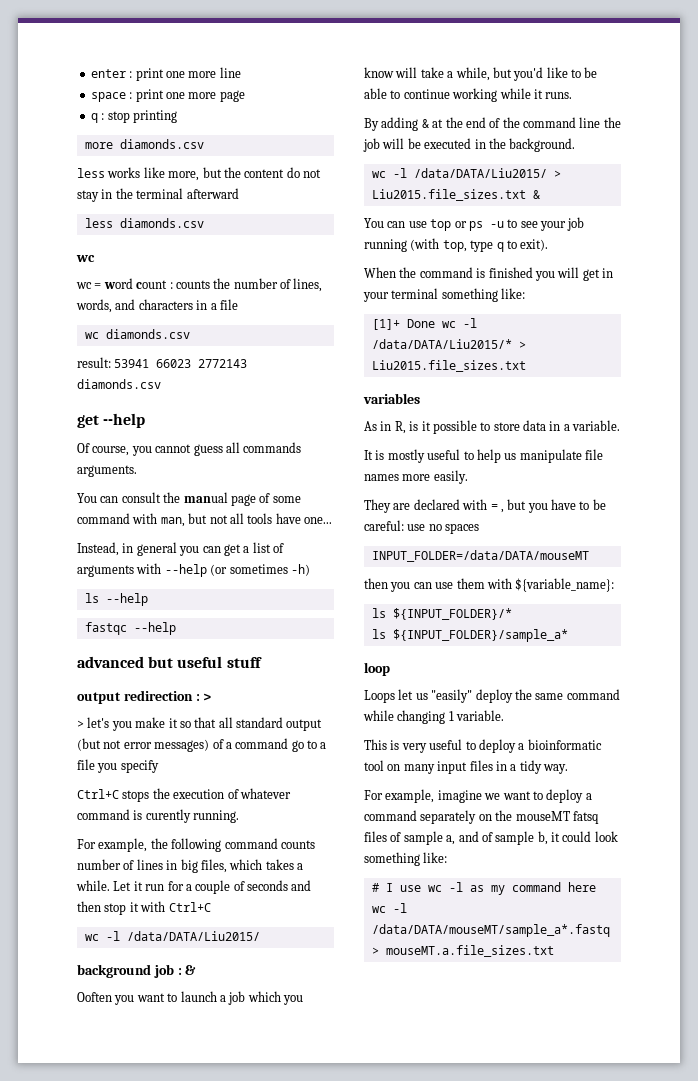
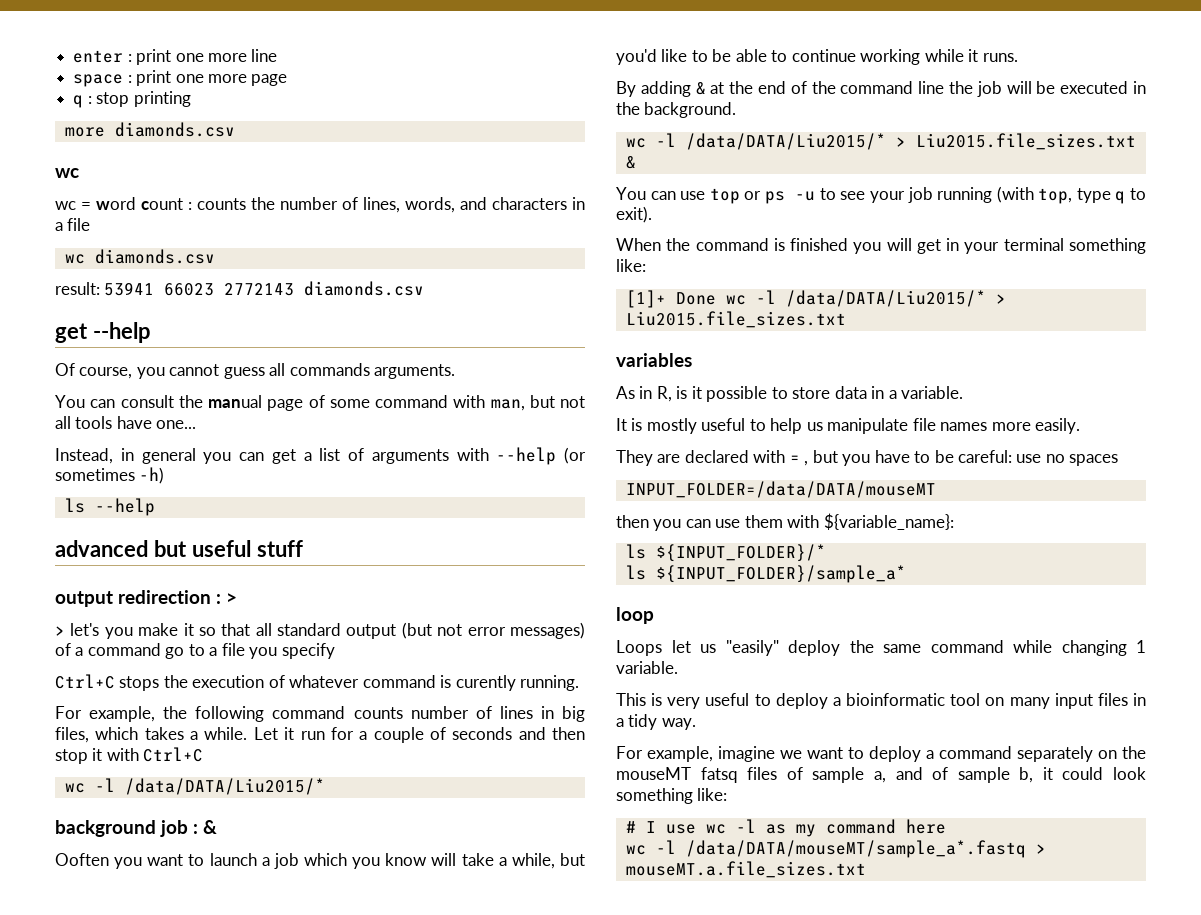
- less works like more, but the content do not stay in the terminal afterward
- less diamonds.csv
- fastqc --help
  Let it run for a couple of seconds and then stop it with Ctrl+C
- wc -l /data/DATA/Liu2015/
+ wc -l /data/DATA/Liu2015/*
- wc -l /data/DATA/Liu2015/ > Liu2015.file_sizes.txt &
+ wc -l /data/DATA/Liu2015/* > Liu2015.file_sizes.txt &

